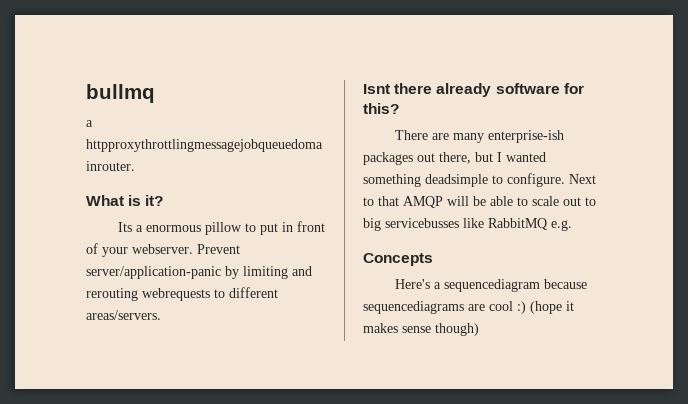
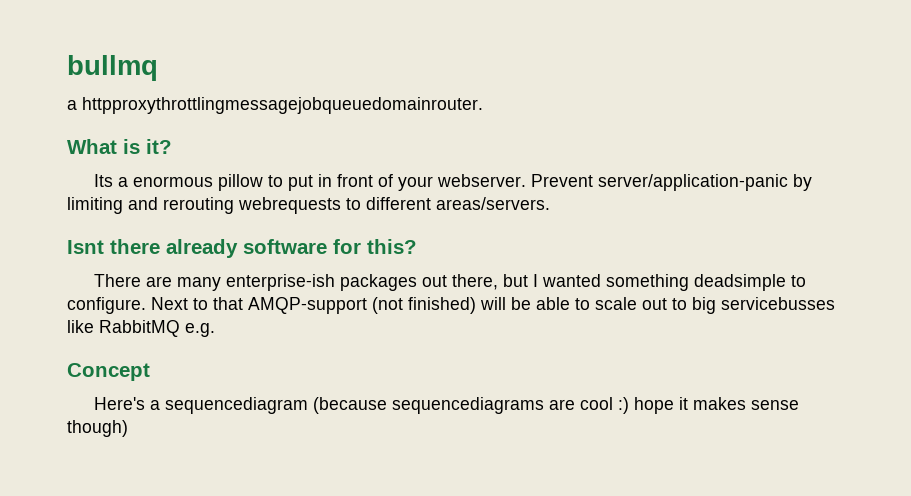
- Next to that AMQP will be able to scale out to big servicebusses like RabbitMQ e.g.
+ Next to that AMQP-support (not finished) will be able to scale out to big servicebusses like RabbitMQ e.g.
- Concepts
+ Concept
- Here's a sequencediagram because sequencediagrams are cool :) (hope it makes sense though)
+ Here's a sequencediagram (because sequencediagrams are cool :) hope it makes sense though)

